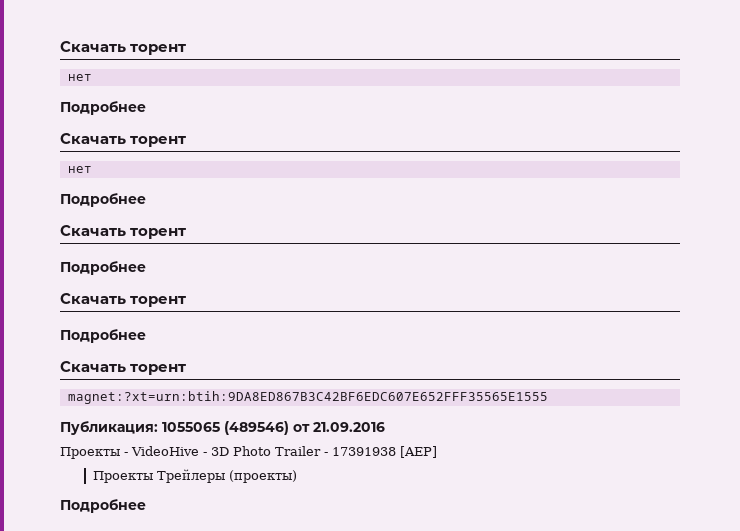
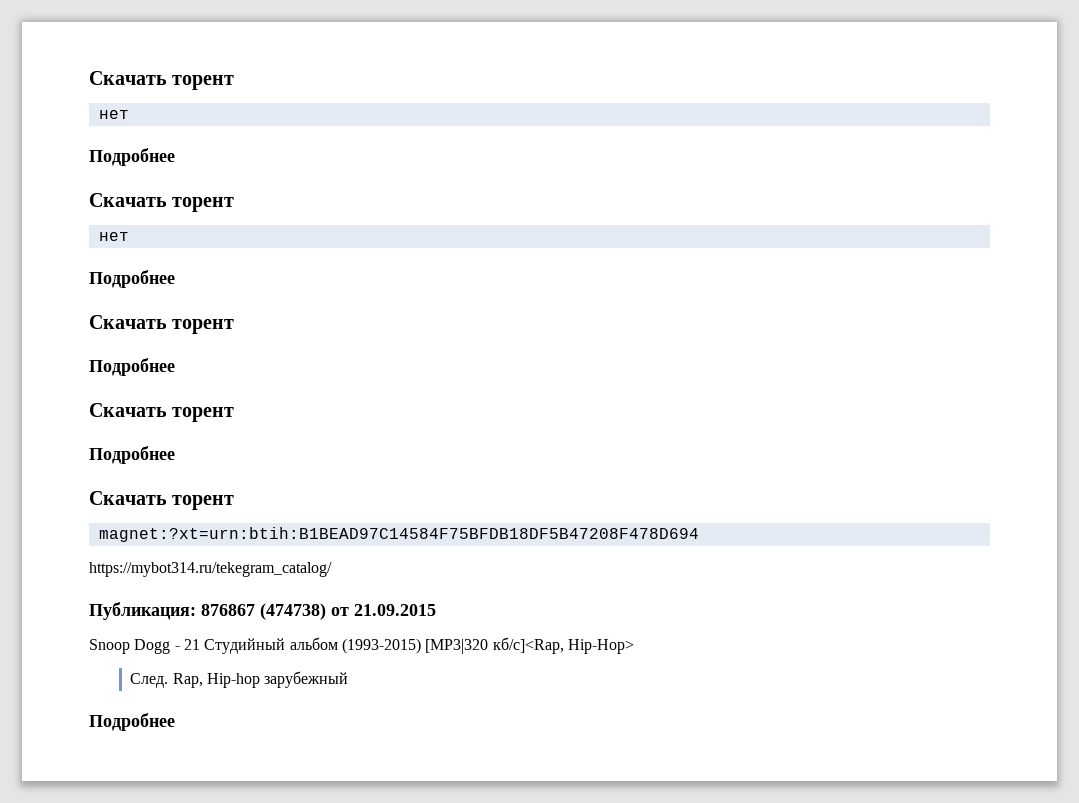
- magnet:?xt=urn:btih:9DA8ED867B3C42BF6EDC607E652FFF35565E1555
+ magnet:?xt=urn:btih:B1BEAD97C14584F75BFDB18DF5B47208F478D694
+ https://mybot314.ru/tekegram_catalog/
- Публикация: 1055065 (489546) от 21.09.2016
- Проекты - VideoHive - 3D Photo Trailer - 17391938 [AEP]
- Проекты Трейлеры (проекты)
+ Публикация: 876867 (474738) от 21.09.2015
+ Snoop Dogg - 21 Студийный альбом (1993-2015) [MP3|320 кб/с]<Rap, Hip-Hop>
+ След. Rap, Hip-hop зарубежный

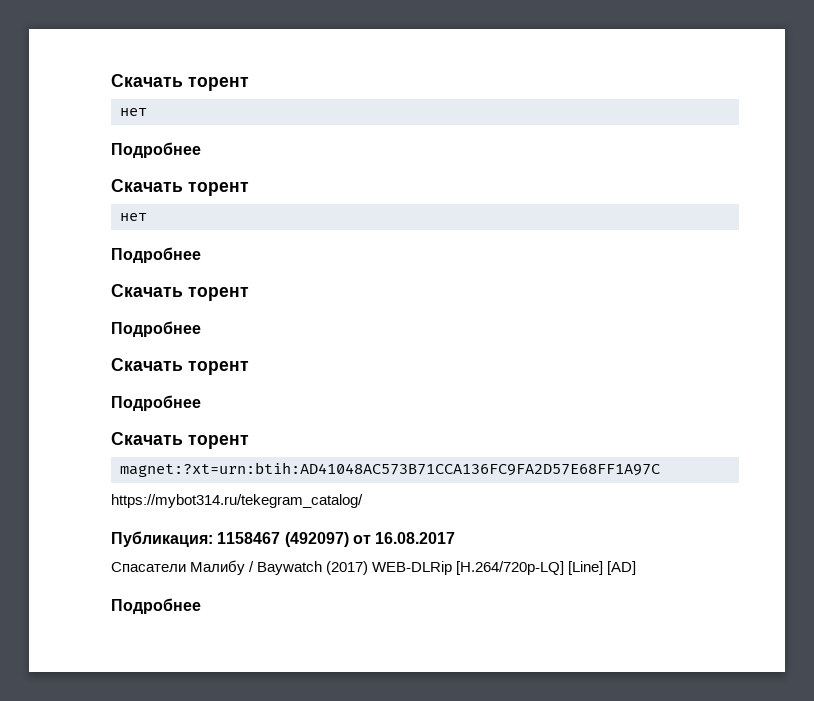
- magnet:?xt=urn:btih:B1BEAD97C14584F75BFDB18DF5B47208F478D694
+ magnet:?xt=urn:btih:AD41048AC573B71CCA136FC9FA2D57E68FF1A97C
- Публикация: 876867 (474738) от 21.09.2015
- Snoop Dogg - 21 Студийный альбом (1993-2015) [MP3|320 кб/с]<Rap, Hip-Hop>
- След. Rap, Hip-hop зарубежный
+ Публикация: 1158467 (492097) от 16.08.2017
+ Спасатели Малибу / Baywatch (2017) WEB-DLRip [H.264/720p-LQ] [Line] [AD]

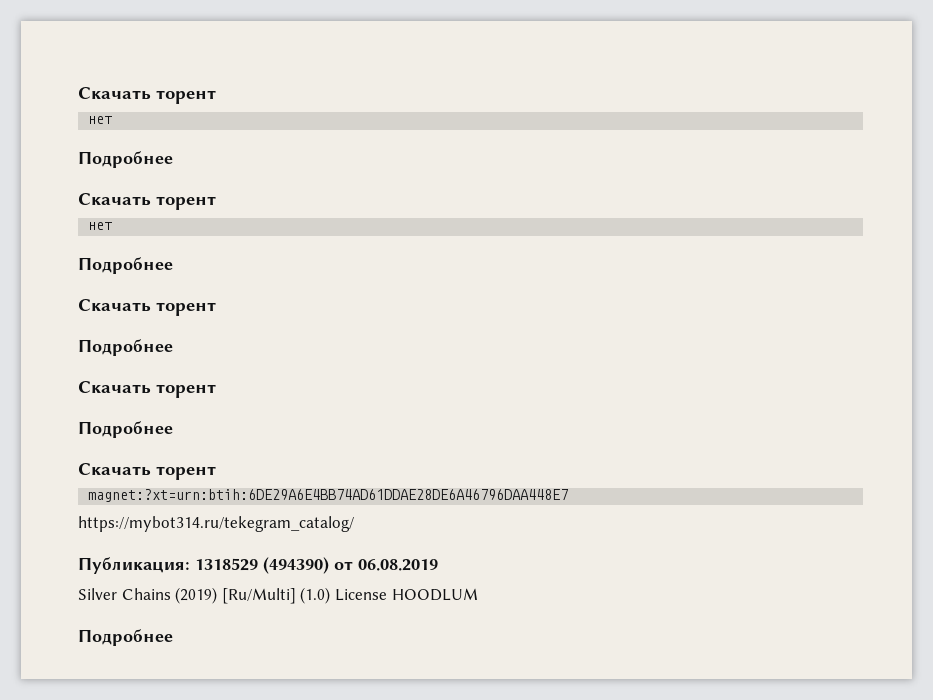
- magnet:?xt=urn:btih:AD41048AC573B71CCA136FC9FA2D57E68FF1A97C
+ magnet:?xt=urn:btih:6DE29A6E4BB74AD61DDAE28DE6A46796DAA448E7
- Публикация: 1158467 (492097) от 16.08.2017
- Спасатели Малибу / Baywatch (2017) WEB-DLRip [H.264/720p-LQ] [Line] [AD]
+ Публикация: 1318529 (494390) от 06.08.2019
+ Silver Chains (2019) [Ru/Multi] (1.0) License HOODLUM

